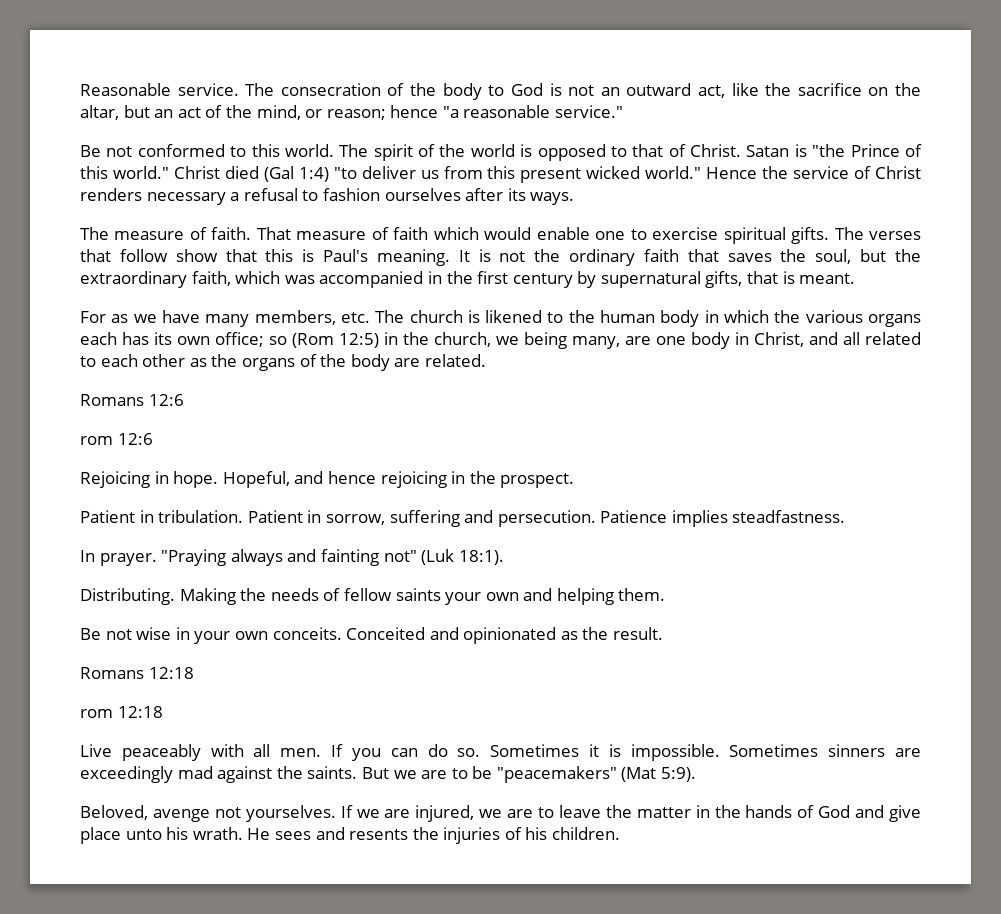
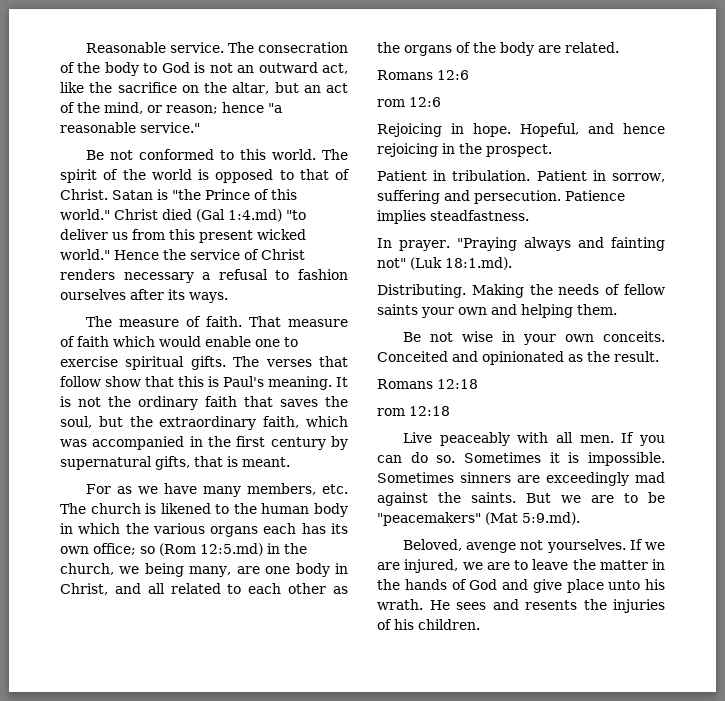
- Christ died (Gal 1:4) "to deliver us from this present wicked world."
+ Christ died (Gal 1:4.md) "to deliver us from this present wicked world."
- For as we have many members, etc. The church is likened to the human body in which the various organs each has its own office; so (Rom 12:5) in the church, we being many, are one body in Christ, and all related to each other as the organs of the body are related.
+ For as we have many members, etc. The church is likened to the human body in which the various organs each has its own office; so (Rom 12:5.md) in the church, we being many, are one body in Christ, and all related to each other as the organs of the body are related.
- "Praying always and fainting not" (Luk 18:1).
+ "Praying always and fainting not" (Luk 18:1.md).
- But we are to be "peacemakers" (Mat 5:9).
+ But we are to be "peacemakers" (Mat 5:9.md).

